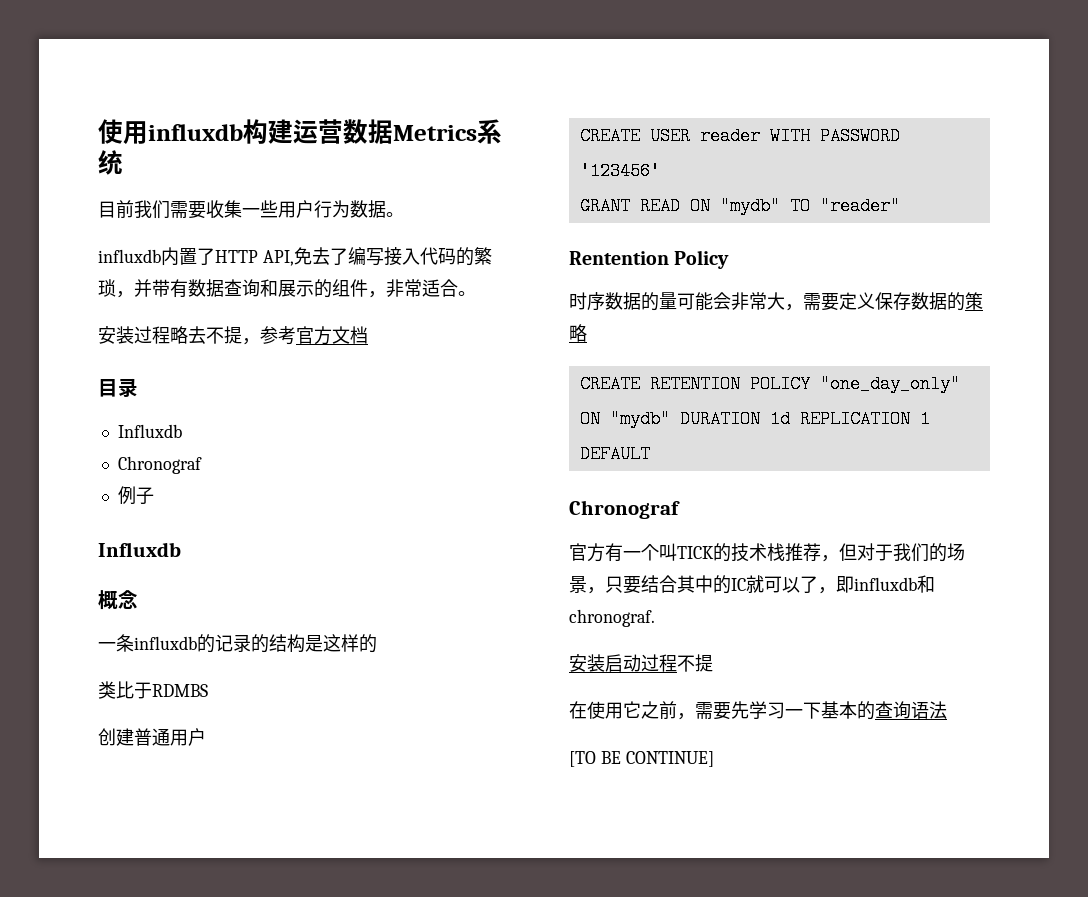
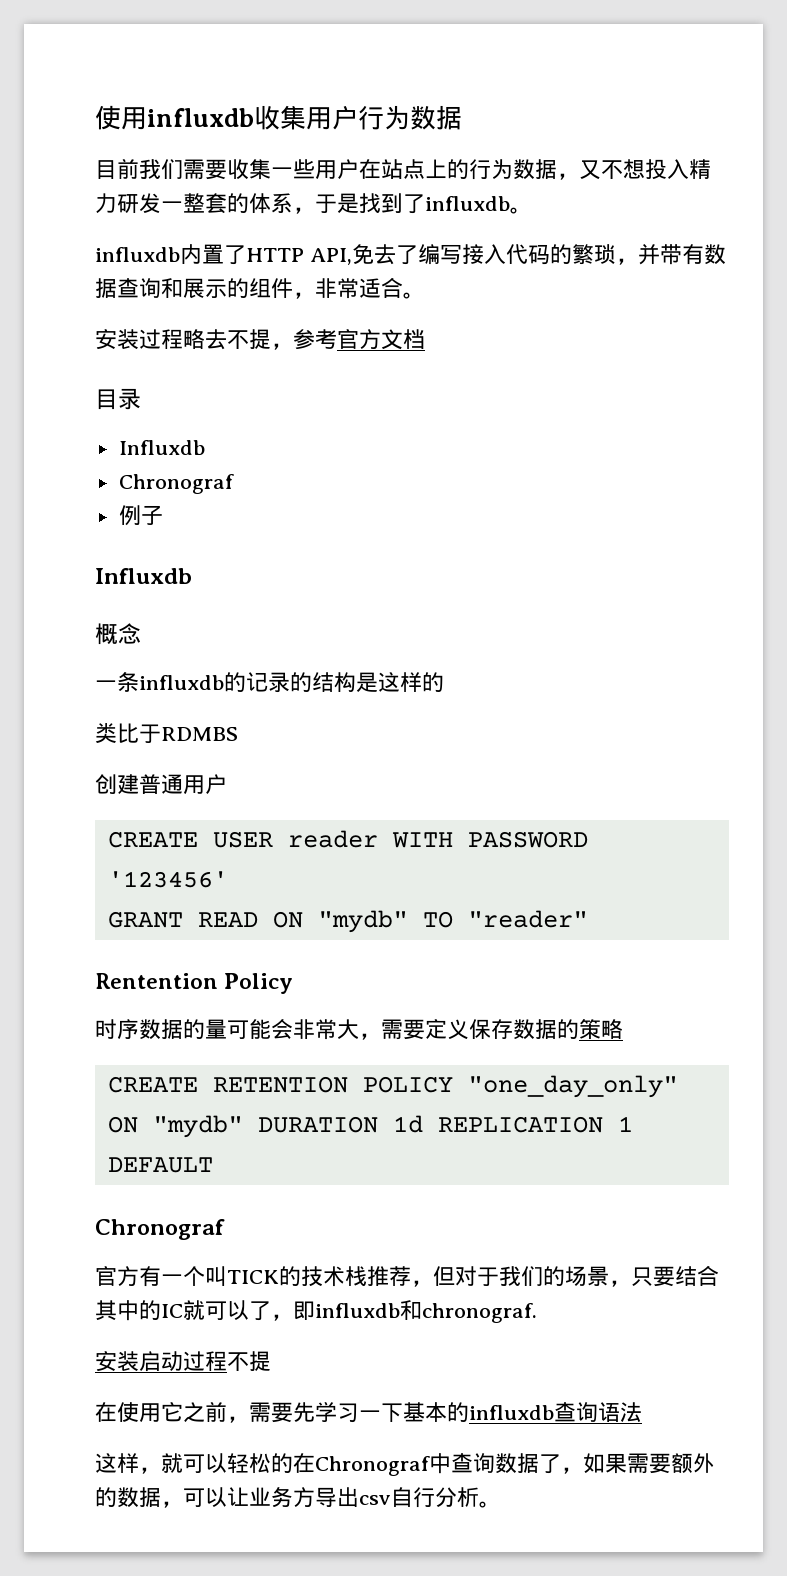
- 使用influxdb构建运营数据Metrics系统
+ 使用influxdb收集用户行为数据
- 目前我们需要收集一些用户行为数据。
+ 目前我们需要收集一些用户在站点上的行为数据，又不想投入精力研发一整套的体系，于是找到了influxdb。
- 在使用它之前，需要先学习一下基本的查询语法
+ 在使用它之前，需要先学习一下基本的influxdb查询语法
- [TO BE CONTINUE]
+ 这样，就可以轻松的在Chronograf中查询数据了，如果需要额外的数据，可以让业务方导出csv自行分析。

